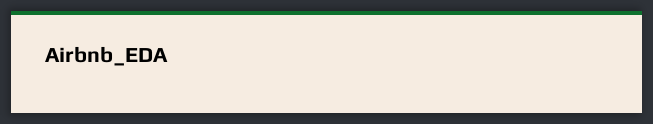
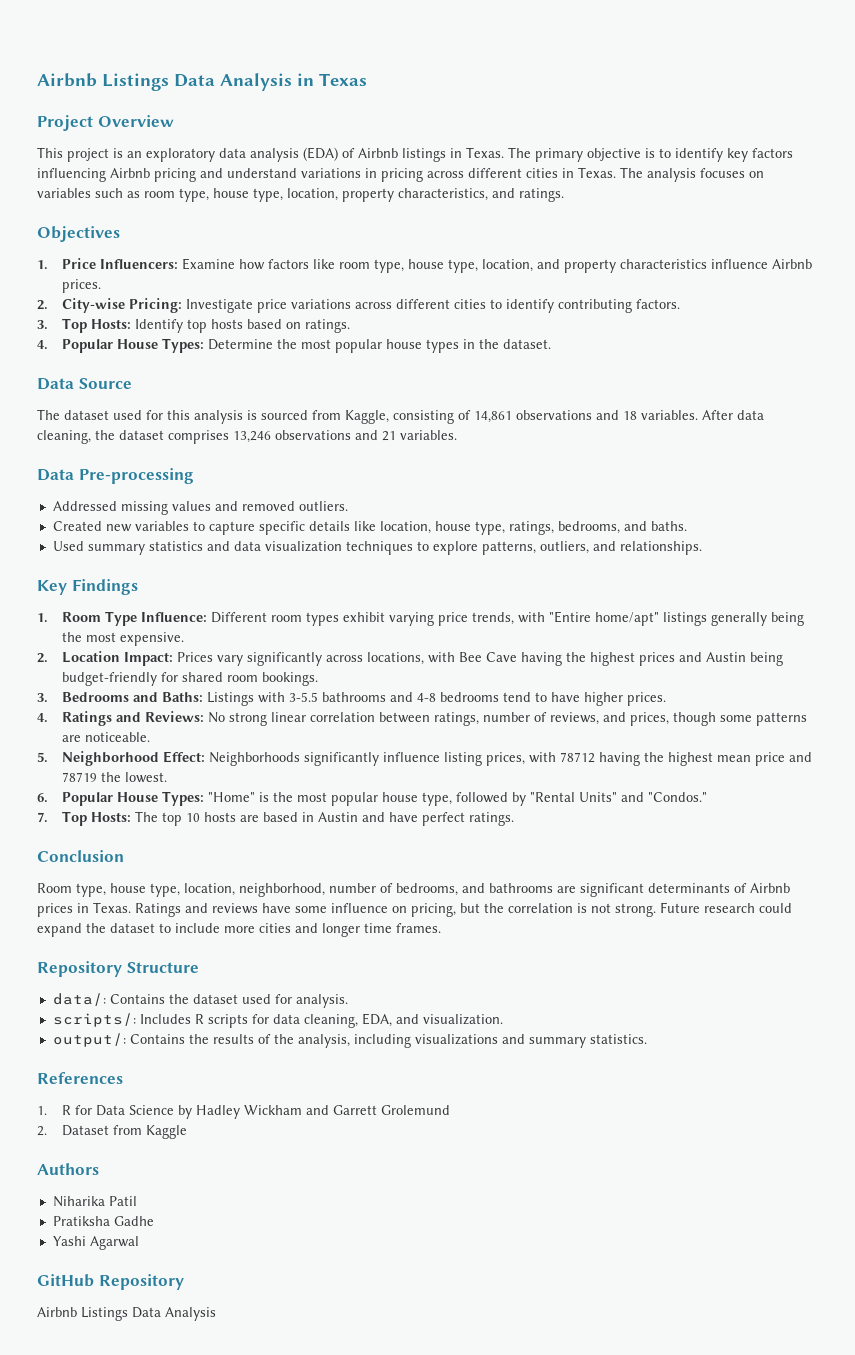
- Airbnb_EDA
+ Airbnb Listings Data Analysis in Texas
+ Project Overview
+ This project is an exploratory data analysis (EDA) of Airbnb listings in Texas. The primary objective is to identify key factors influencing Airbnb pricing and understand variations in pricing across different cities in Texas. The analysis focuses on variables such as room type, house type, location, property characteristics, and ratings.
+ Objectives
+ 1. Price Influencers: Examine how factors like room type, house type, location, and property characteristics influence Airbnb prices.
+ 2. City-wise Pricing: Investigate price variations across different cities to identify contributing factors.
+ 3. Top Hosts: Identify top hosts based on ratings.
+ 4. Popular House Types: Determine the most popular house types in the dataset.
+ Data Source
+ The dataset used for this analysis is sourced from Kaggle, consisting of 14,861 observations and 18 variables. After data cleaning, the dataset comprises 13,246 observations and 21 variables.
+ Data Pre-processing
+ Addressed missing values and removed outliers.
+ Created new variables to capture specific details like location, house type, ratings, bedrooms, and baths.
+ Used summary statistics and data visualization techniques to explore patterns, outliers, and relationships.
+ Key Findings
+ 1. Room Type Influence: Different room types exhibit varying price trends, with "Entire home/apt" listings generally being the most expensive.
+ 2. Location Impact: Prices vary significantly across locations, with Bee Cave having the highest prices and Austin being budget-friendly for shared room bookings.
+ 3. Bedrooms and Baths: Listings with 3-5.5 bathrooms and 4-8 bedrooms tend to have higher prices.
+ 4. Ratings and Reviews: No strong linear correlation between ratings, number of reviews, and prices, though some patterns are noticeable.
+ 5. Neighborhood Effect: Neighborhoods significantly influence listing prices, with 78712 having the highest mean price and 78719 the lowest.
+ 6. Popular House Types: "Home" is the most popular house type, followed by "Rental Units" and "Condos."
+ 7. Top Hosts: The top 10 hosts are based in Austin and have perfect ratings.
+ Conclusion
+ Room type, house type, location, neighborhood, number of bedrooms, and bathrooms are significant determinants of Airbnb prices in Texas. Ratings and reviews have some influence on pricing, but the correlation is not strong. Future research could expand the dataset to include more cities and longer time frames.
+ Repository Structure
+ data/: Contains the dataset used for analysis.
+ scripts/: Includes R scripts for data cleaning, EDA, and visualization.
+ output/: Contains the results of the analysis, including visualizations and summary statistics.
+ References
+ 1. R for Data Science by Hadley Wickham and Garrett Grolemund
+ 2. Dataset from Kaggle
+ Authors
+ Niharika Patil
+ Pratiksha Gadhe
+ Yashi Agarwal
+ GitHub Repository
+ Airbnb Listings Data Analysis

